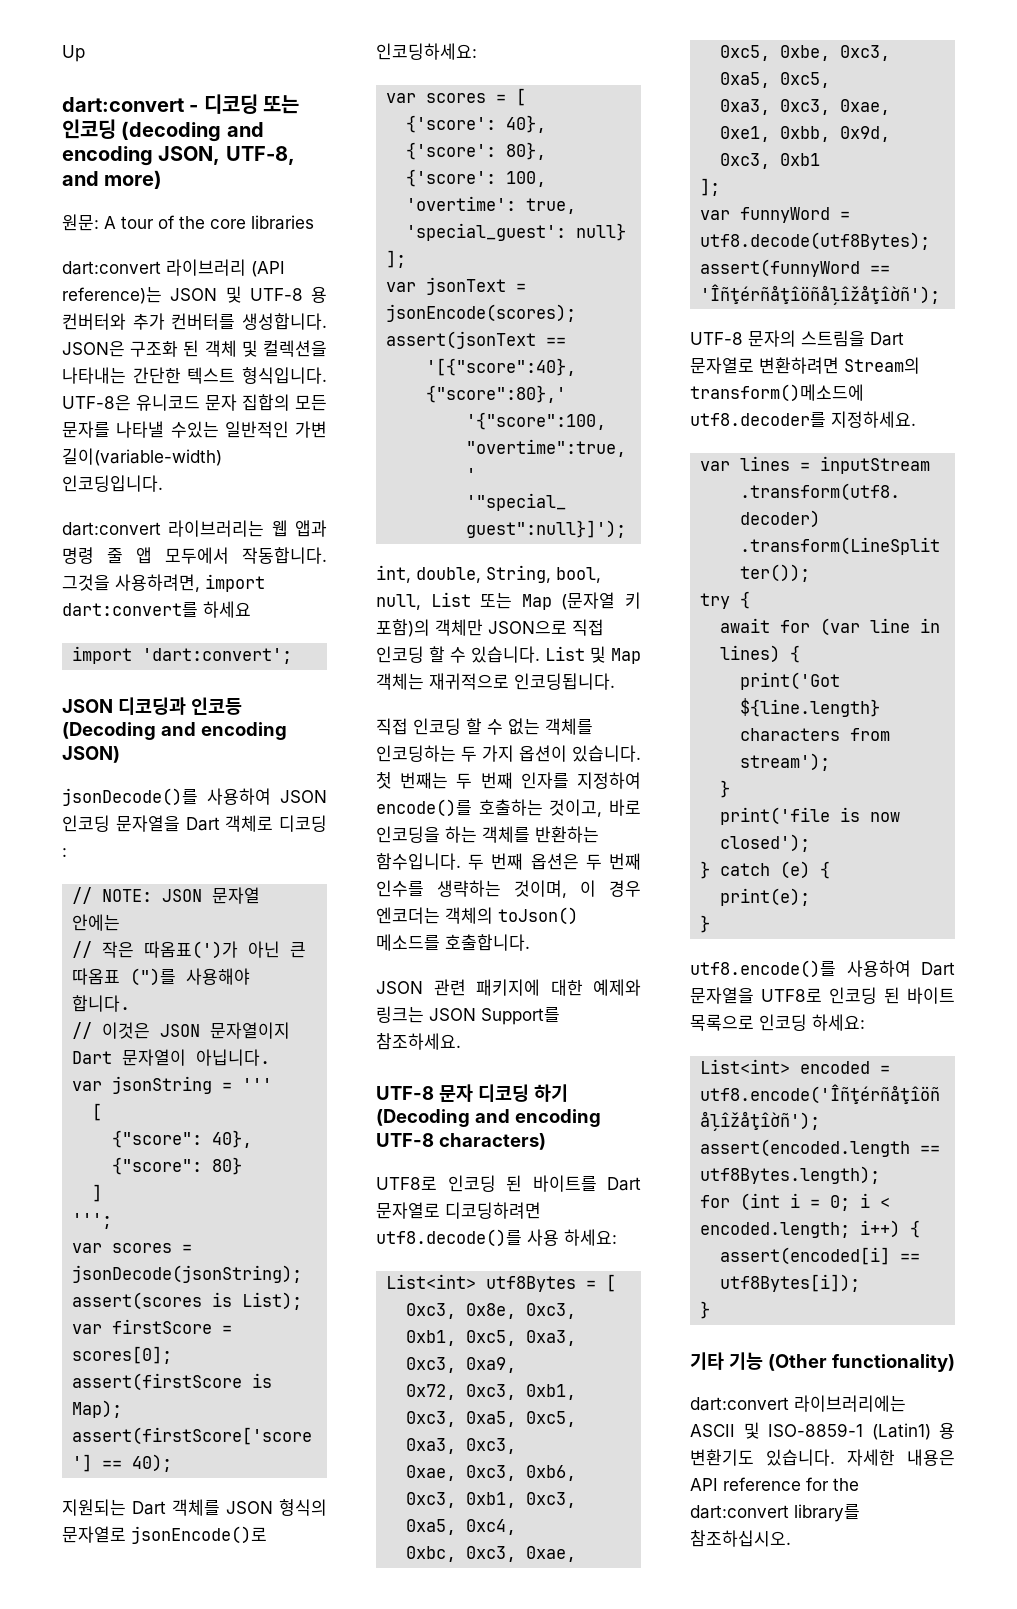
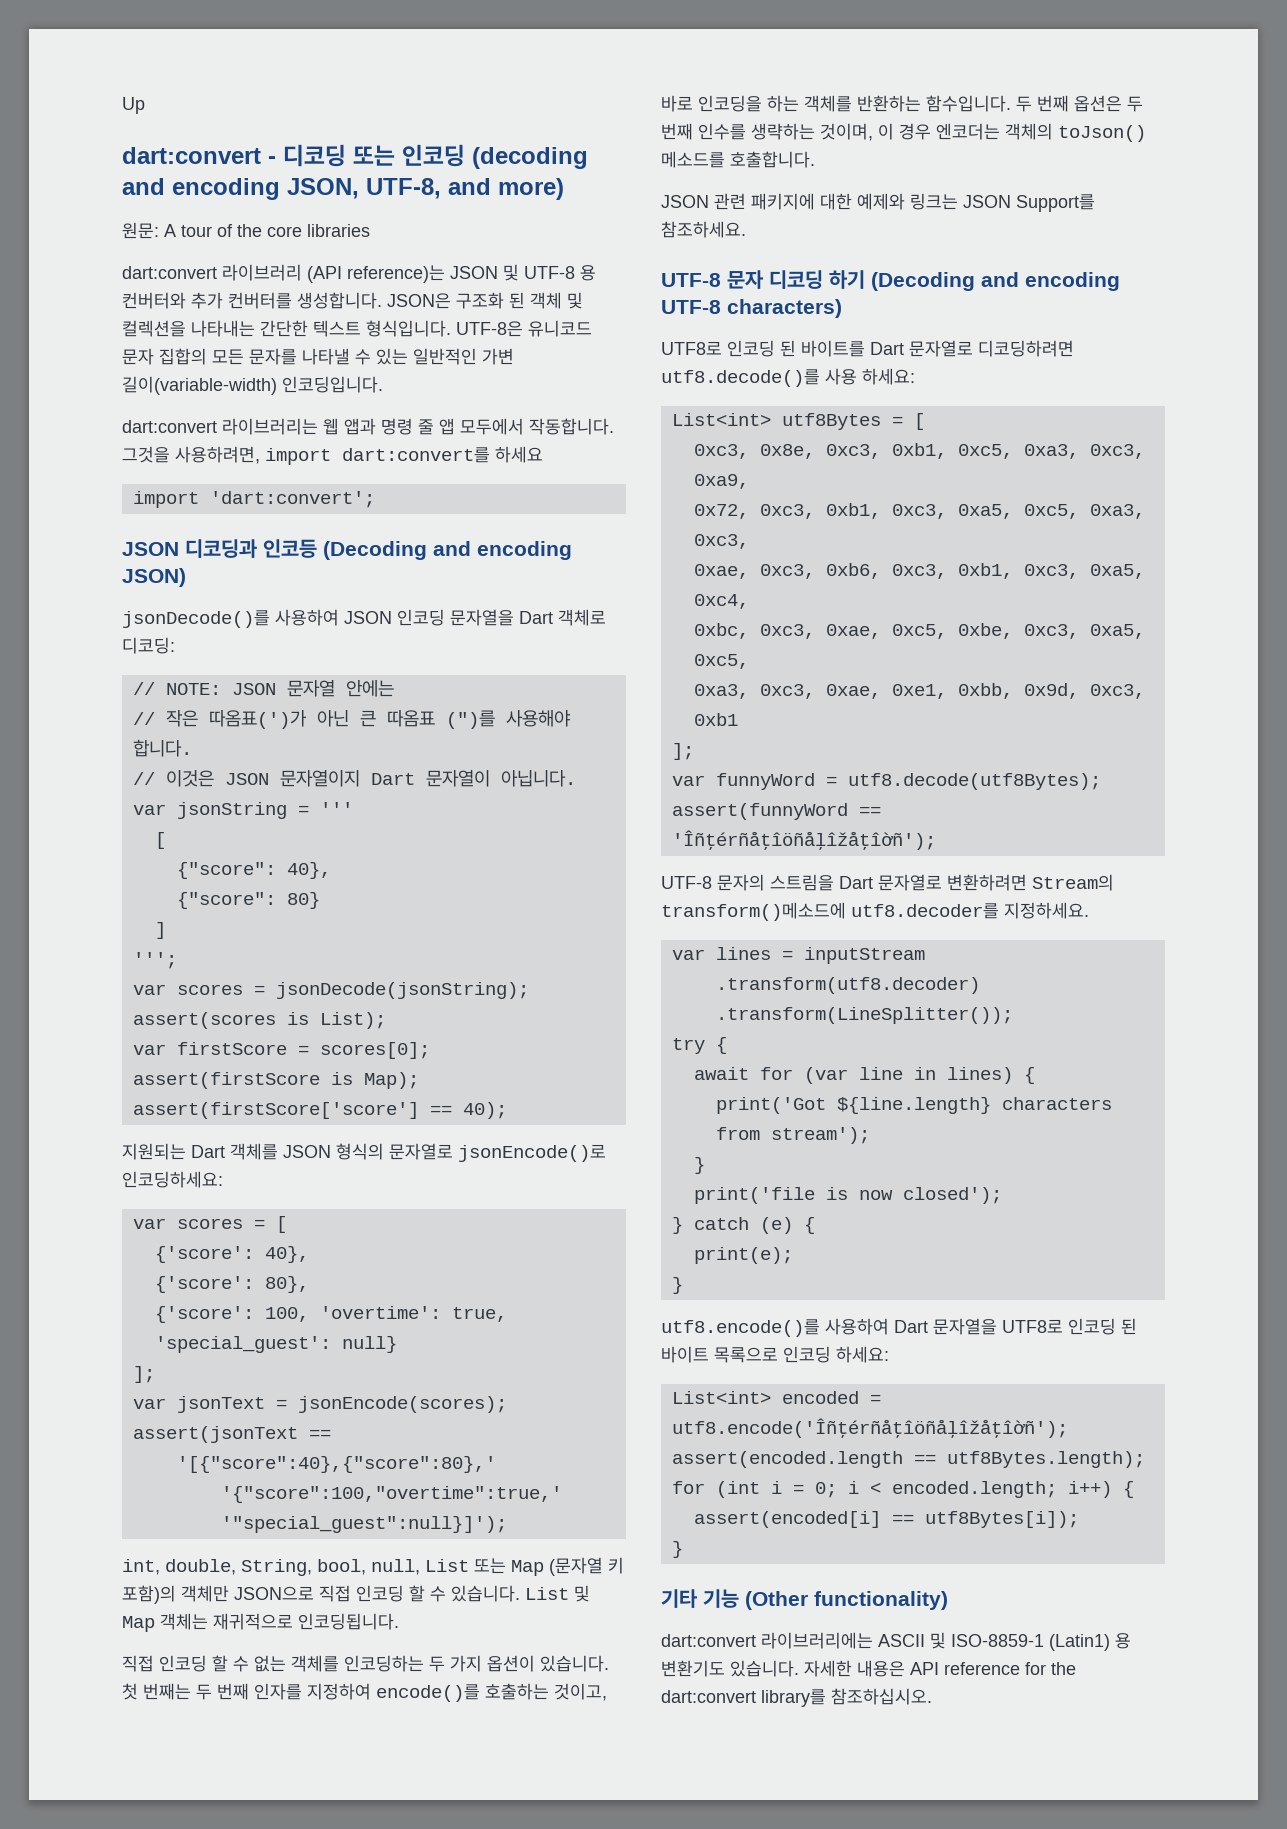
- UTF-8은 유니코드 문자 집합의 모든 문자를 나타낼 수있는 일반적인 가변 길이(variable-width) 인코딩입니다.
+ UTF-8은 유니코드 문자 집합의 모든 문자를 나타낼 수 있는 일반적인 가변 길이(variable-width) 인코딩입니다.
- jsonDecode()를 사용하여 JSON 인코딩 문자열을 Dart 객체로 디코딩 :
+ jsonDecode()를 사용하여 JSON 인코딩 문자열을 Dart 객체로 디코딩:

